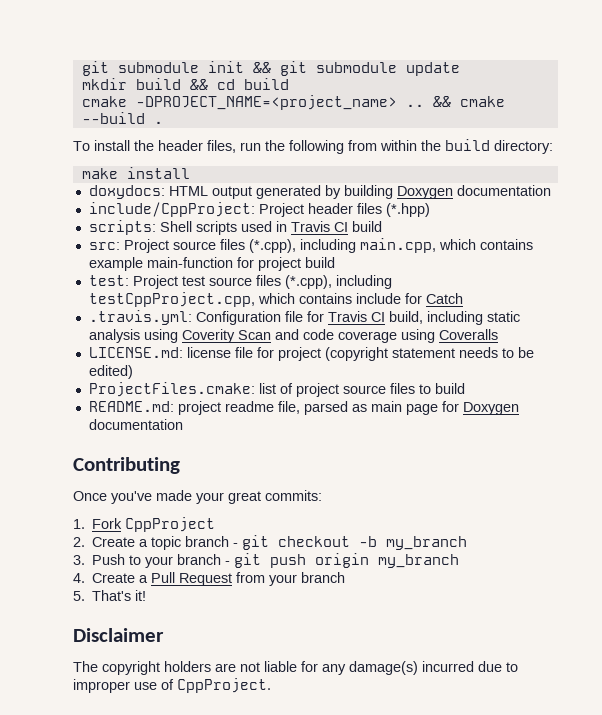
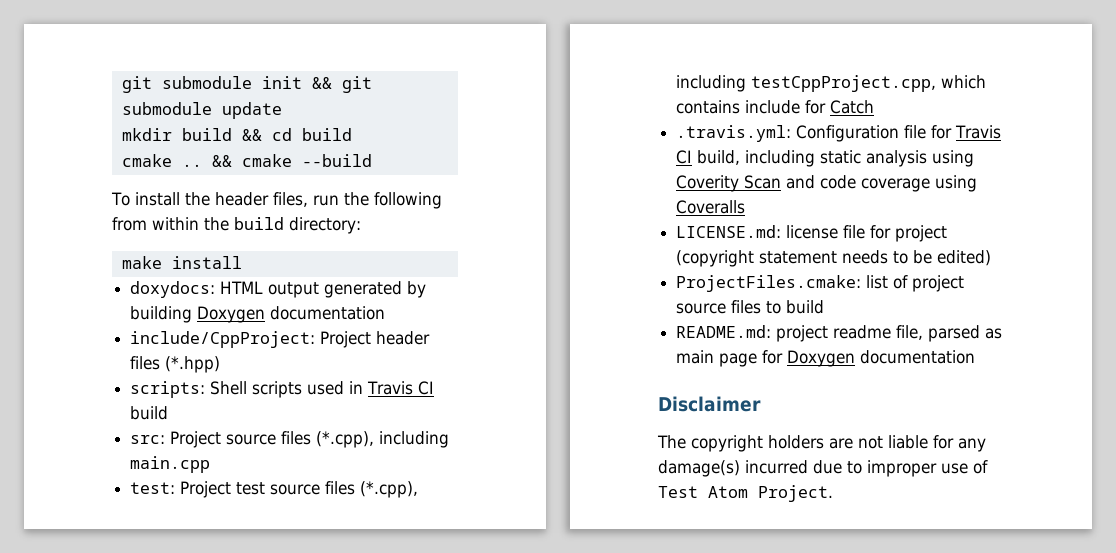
- cmake -DPROJECT_NAME=<project_name> ..
+ cmake ..
- && cmake --build .
+ && cmake --build
- src: Project source files (*.cpp), including main.cpp, which contains example main-function for project build
+ src: Project source files (*.cpp), including main.cpp
- Contributing
- Once you've made your great commits:
- 1. Fork CppProject
- 2. Create a topic branch - git checkout -b my_branch
- 3. Push to your branch - git push origin my_branch
- 4. Create a Pull Request from your branch
- 5. That's it!
- The copyright holders are not liable for any damage(s) incurred due to improper use of CppProject.
+ The copyright holders are not liable for any damage(s) incurred due to improper use of Test Atom Project.

